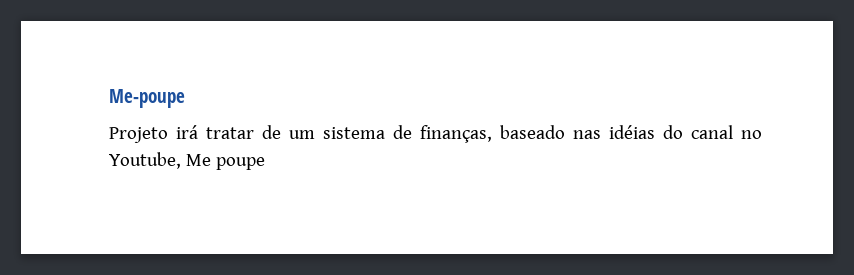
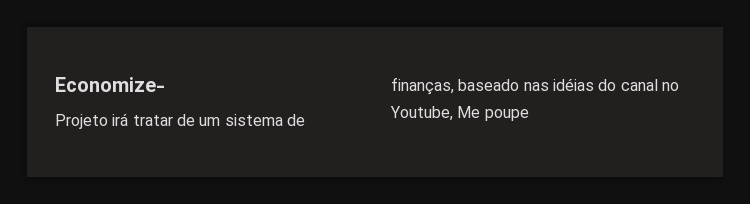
- Me-poupe
+ Economize-

